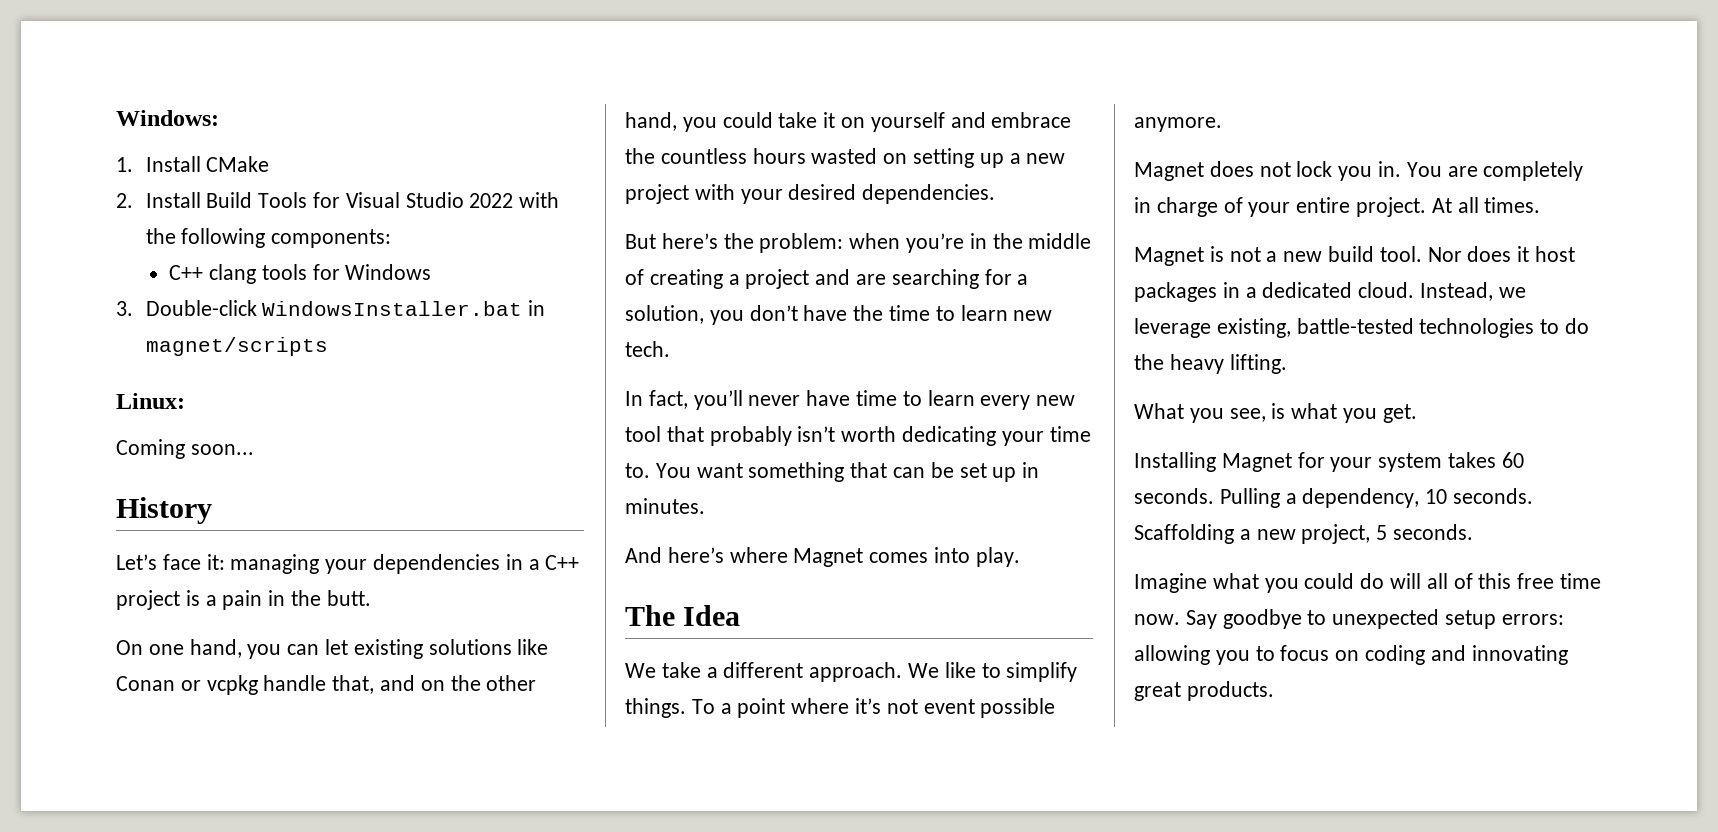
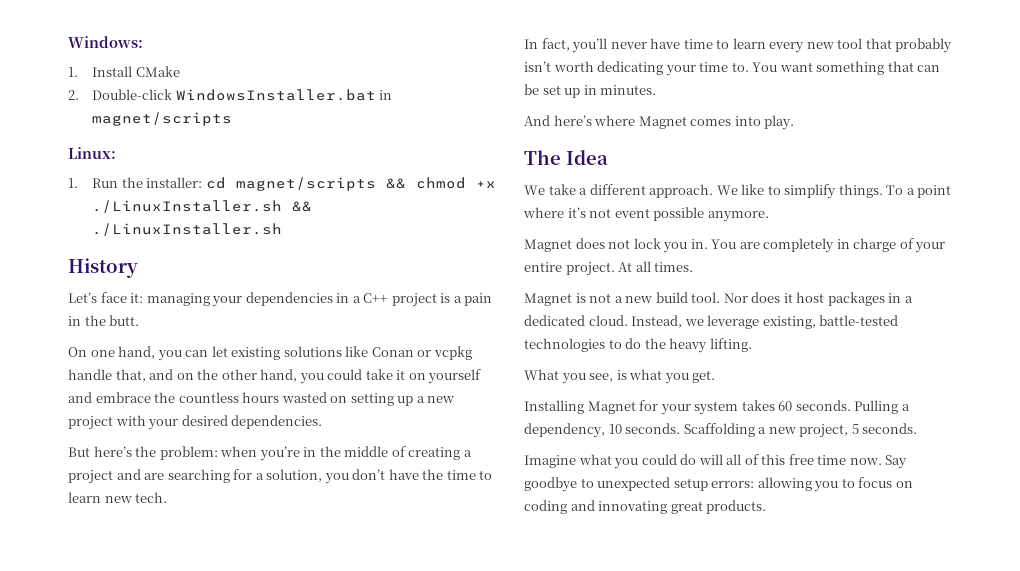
- 2. Install Build Tools for Visual Studio 2022 with the following components:
- C++ clang tools for Windows
- 3. Double-click WindowsInstaller.bat in magnet/scripts
+ 2. Double-click WindowsInstaller.bat in magnet/scripts
- Coming soon...
+ 1. Run the installer: cd magnet/scripts && chmod +x ./LinuxInstaller.sh && ./LinuxInstaller.sh

